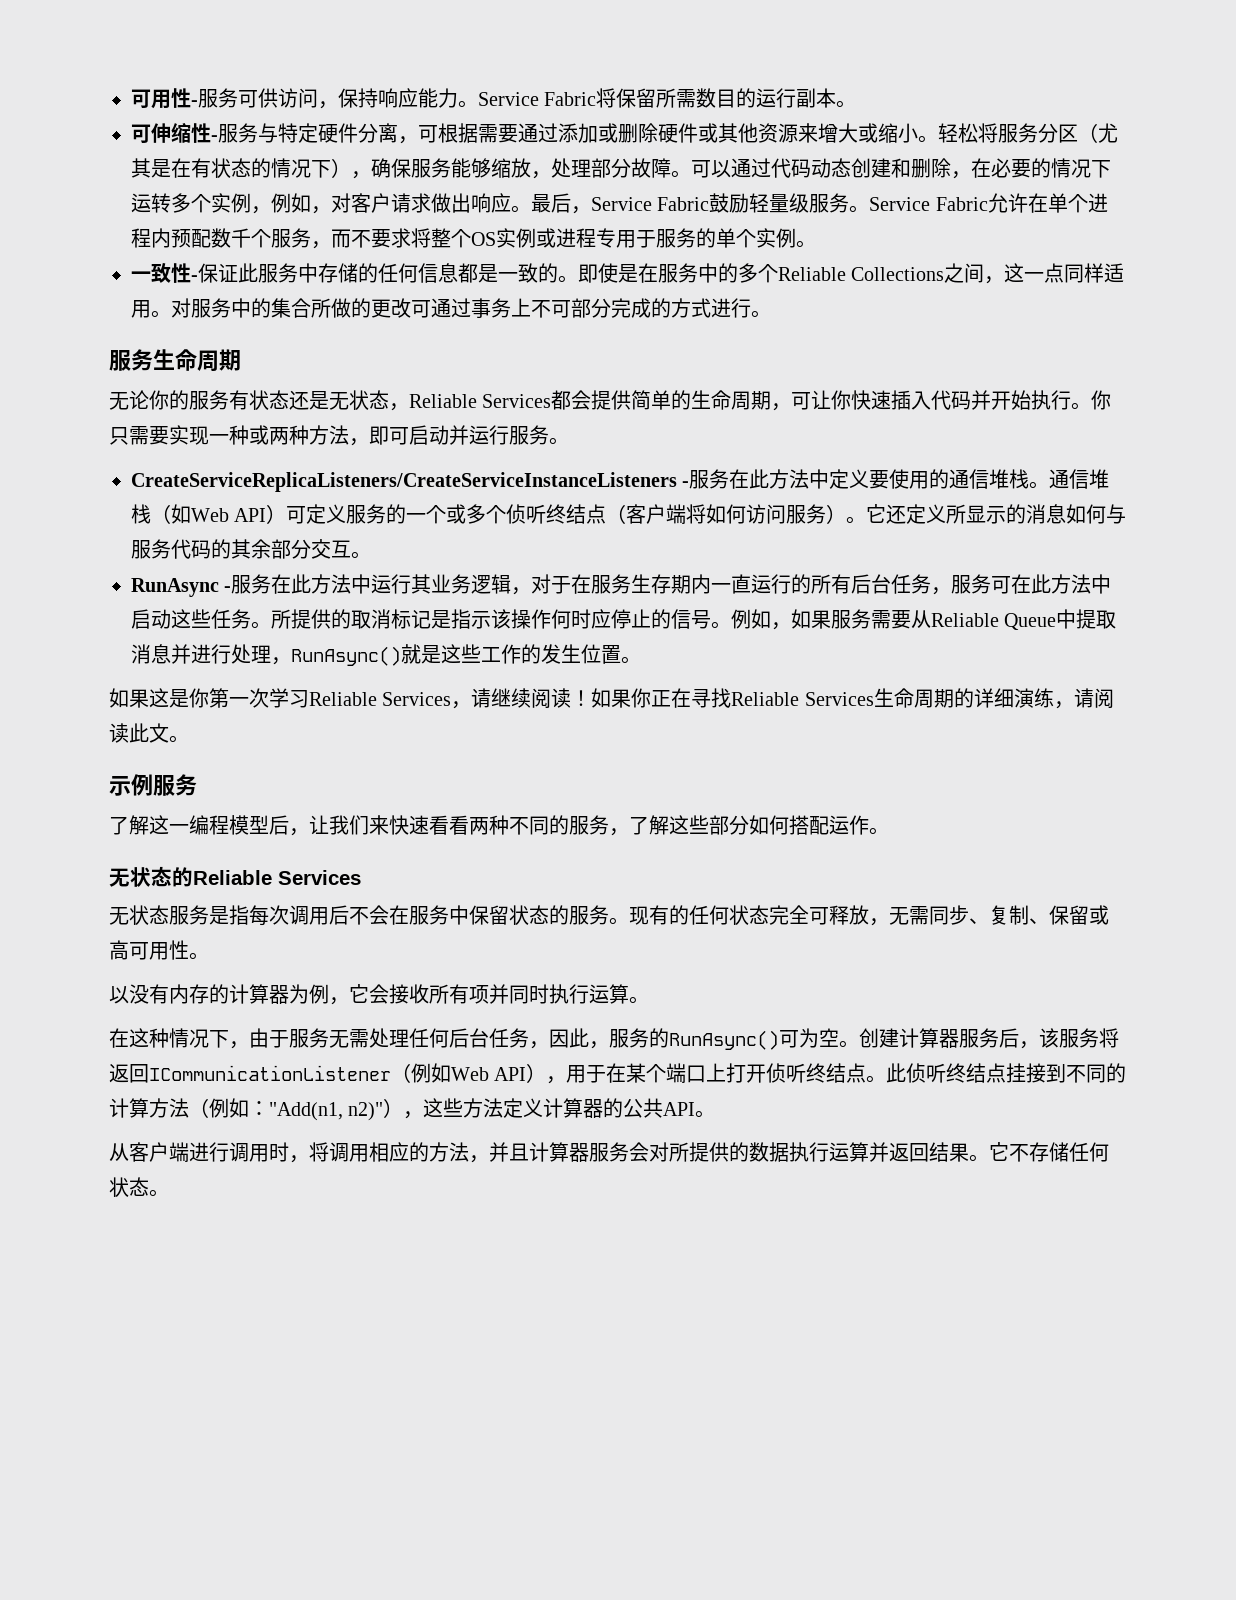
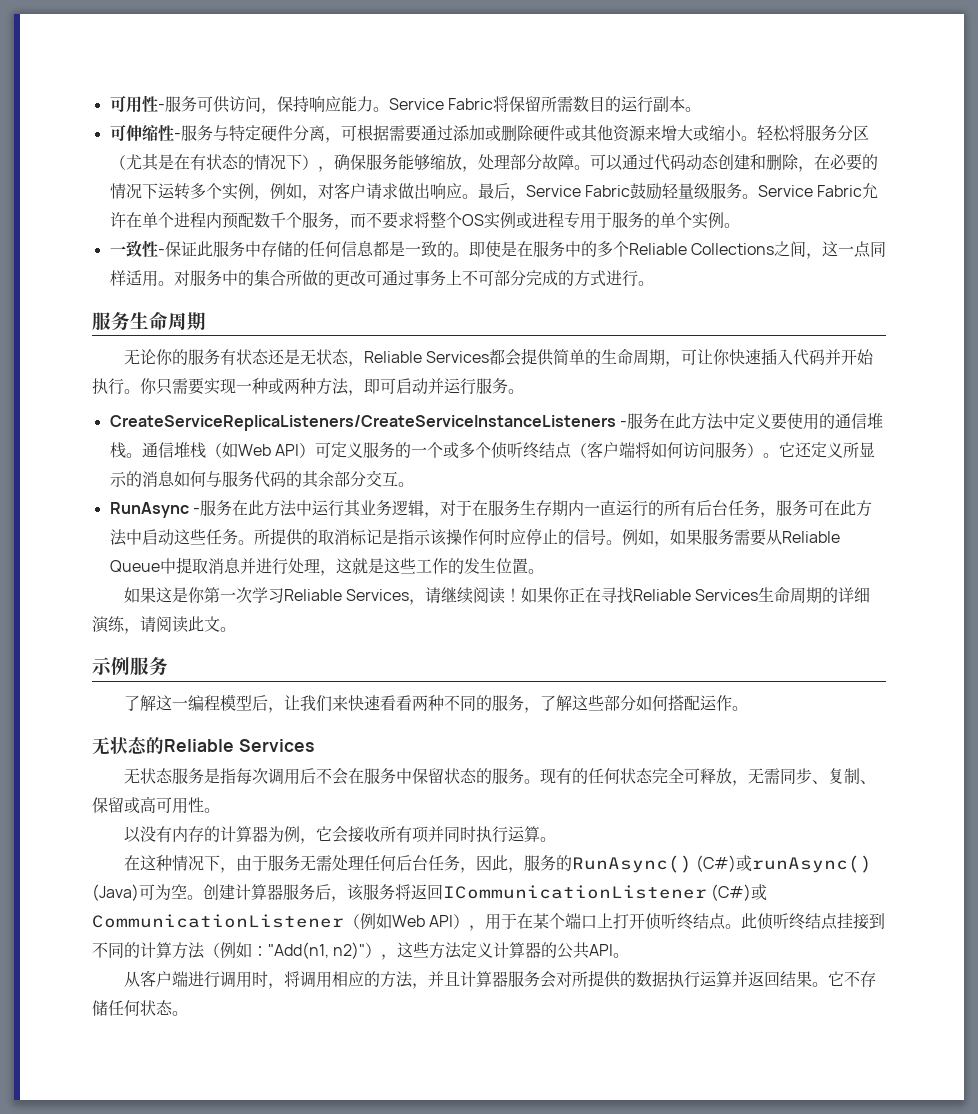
- 例如，如果服务需要从Reliable Queue中提取消息并进行处理，RunAsync()就是这些工作的发生位置。
+ 例如，如果服务需要从Reliable Queue中提取消息并进行处理，这就是这些工作的发生位置。
- 在这种情况下，由于服务无需处理任何后台任务，因此，服务的RunAsync()可为空。
+ 在这种情况下，由于服务无需处理任何后台任务，因此，服务的RunAsync() (C#)或runAsync() (Java)可为空。
- 创建计算器服务后，该服务将返回ICommunicationListener（例如Web API），用于在某个端口上打开侦听终结点。
+ 创建计算器服务后，该服务将返回ICommunicationListener (C#)或CommunicationListener（例如Web API），用于在某个端口上打开侦听终结点。

